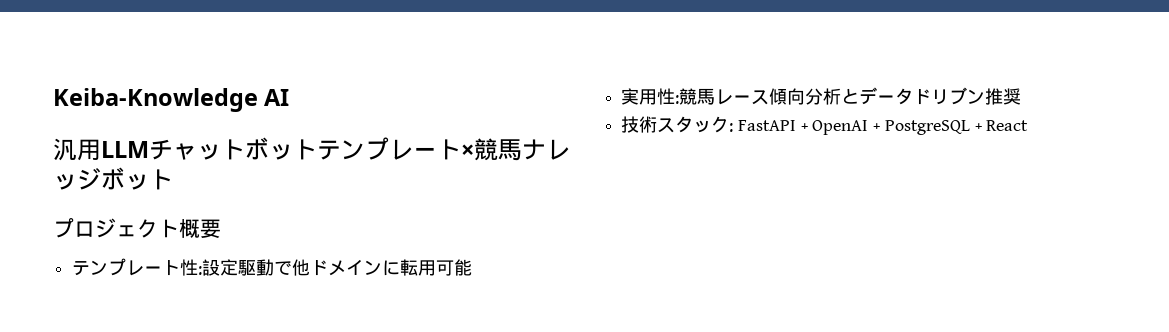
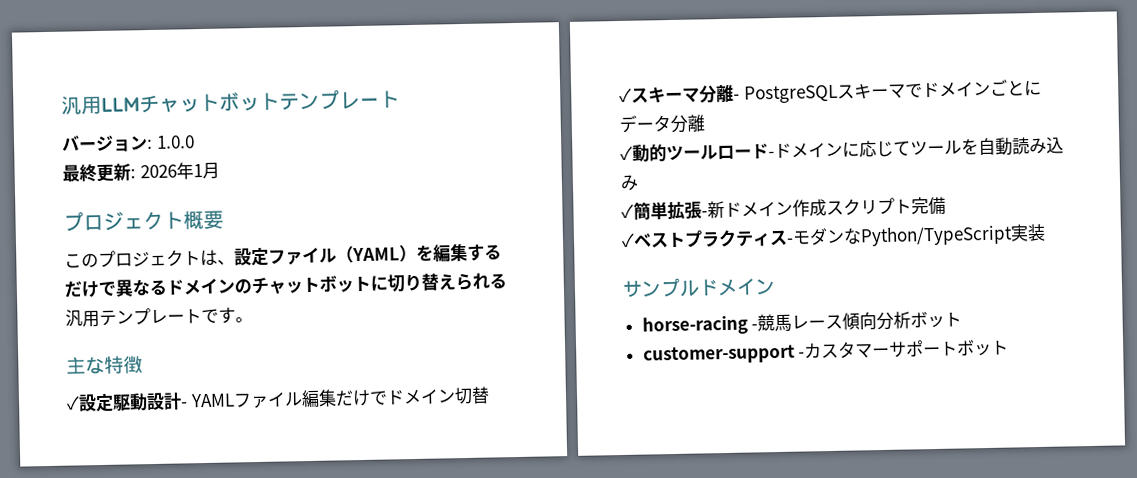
- Keiba-Knowledge AI
- 汎用LLMチャットボットテンプレート×競馬ナレッジボット
+ 汎用LLMチャットボットテンプレート
+ バージョン: 1.0.0
+ 最終更新: 2026年1月
  プロジェクト概要
- テンプレート性:設定駆動で他ドメインに転用可能
- 実用性:競馬レース傾向分析とデータドリブン推奨
- 技術スタック: FastAPI + OpenAI + PostgreSQL + React
+ このプロジェクトは、設定ファイル（YAML）を編集するだけで異なるドメインのチャットボットに切り替えられる汎用テンプレートです。
+ 主な特徴
+ ✓設定駆動設計- YAMLファイル編集だけでドメイン切替
+ ✓スキーマ分離- PostgreSQLスキーマでドメインごとにデータ分離
+ ✓動的ツールロード-ドメインに応じてツールを自動読み込み
+ ✓簡単拡張-新ドメイン作成スクリプト完備
+ ✓ベストプラクティス-モダンなPython/TypeScript実装
+ サンプルドメイン
+ horse-racing -競馬レース傾向分析ボット
+ customer-support -カスタマーサポートボット

